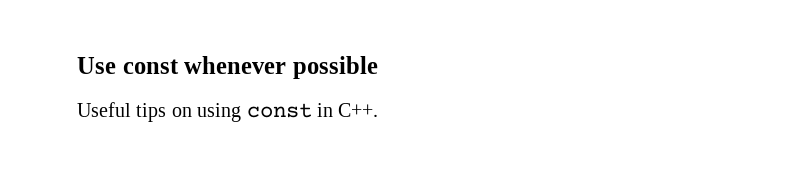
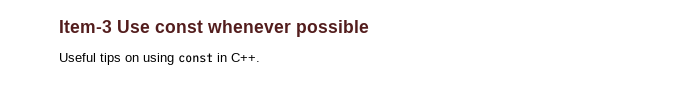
- Use const whenever possible
+ Item-3 Use const whenever possible

